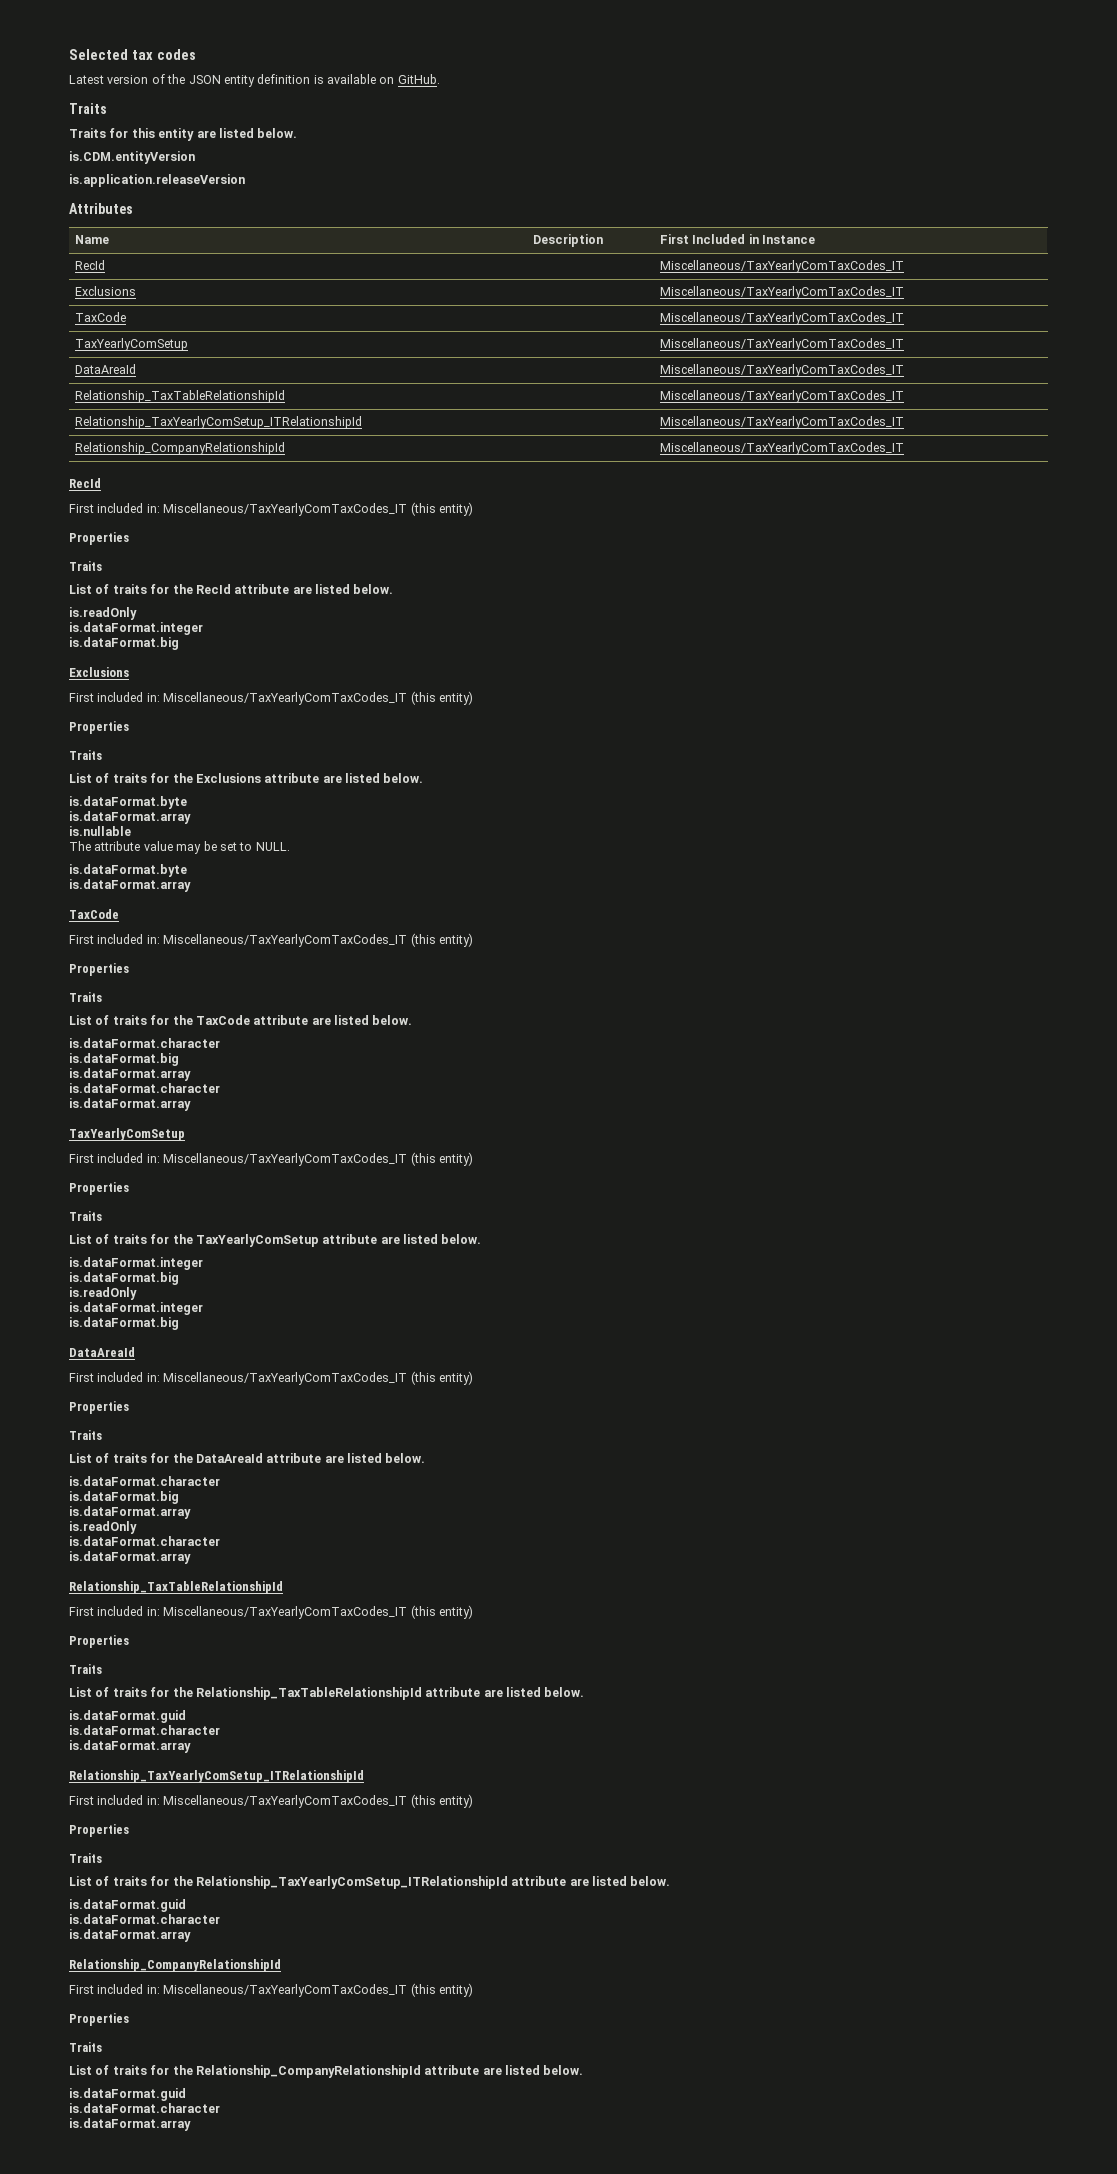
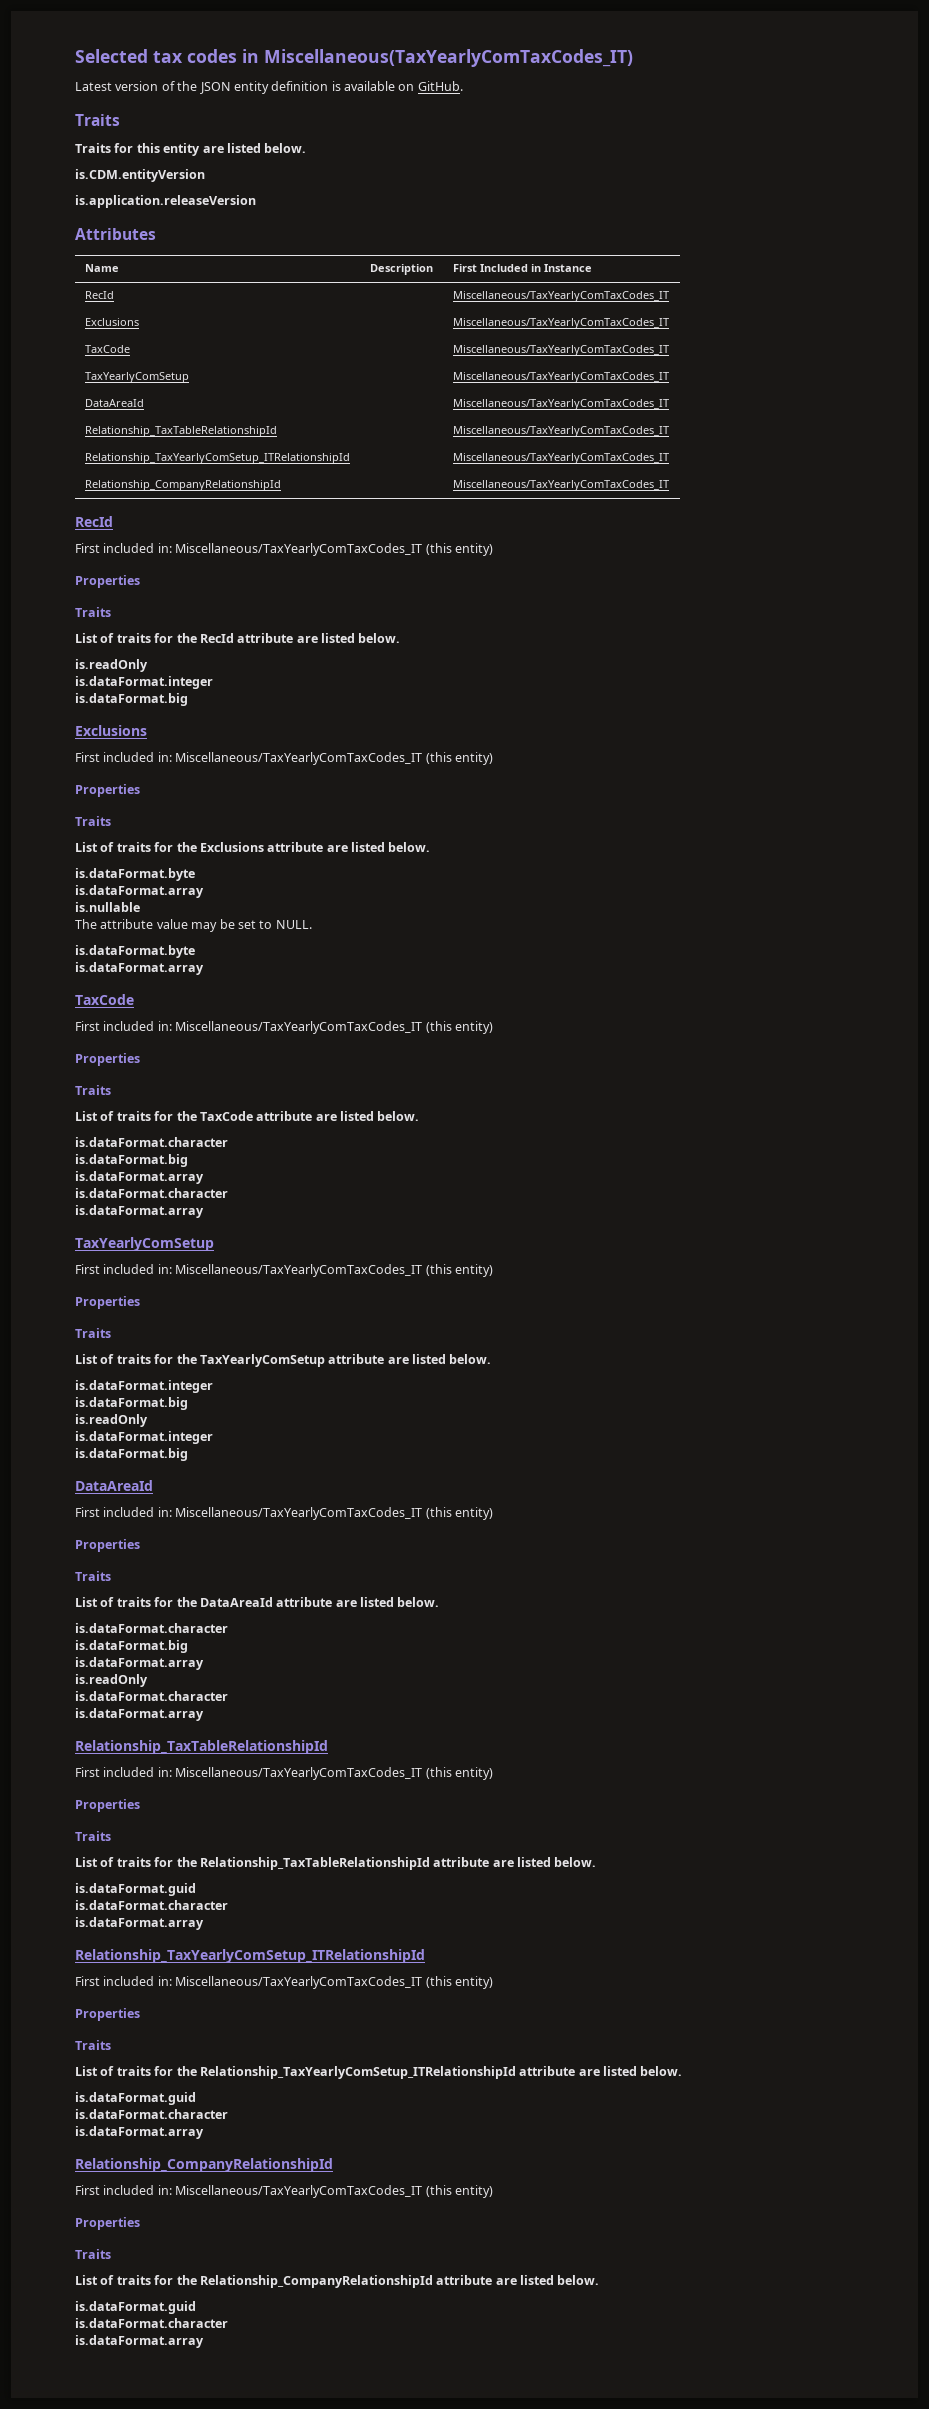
- Selected tax codes
+ Selected tax codes in Miscellaneous(TaxYearlyComTaxCodes_IT)

